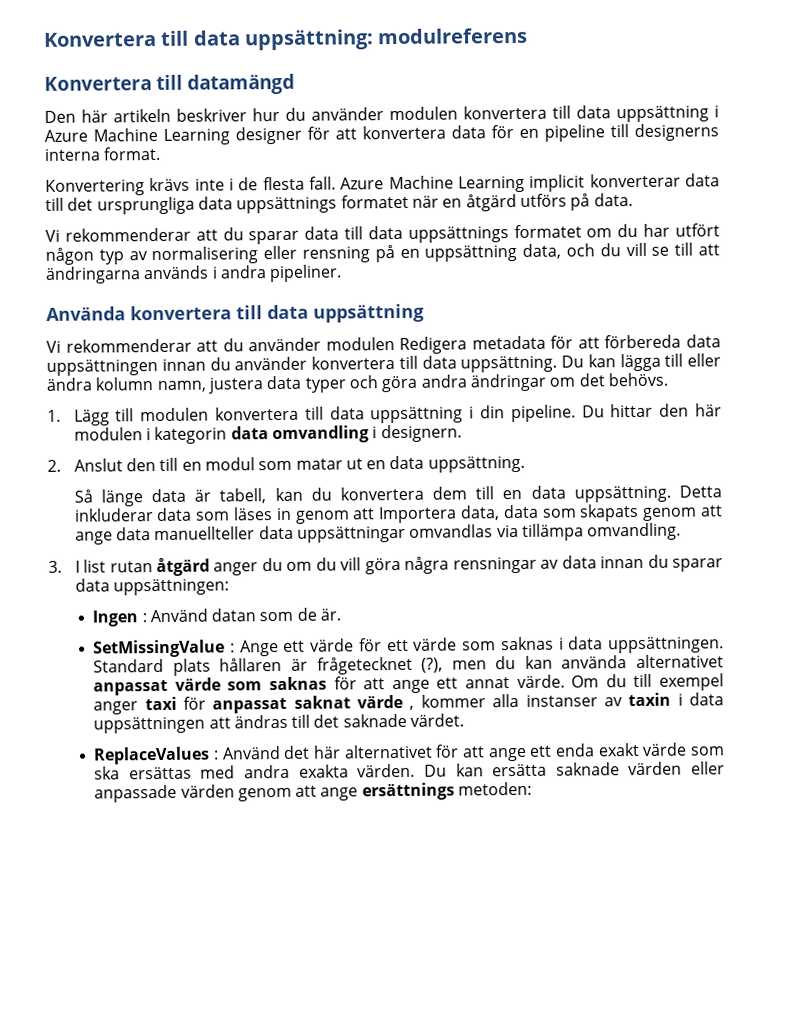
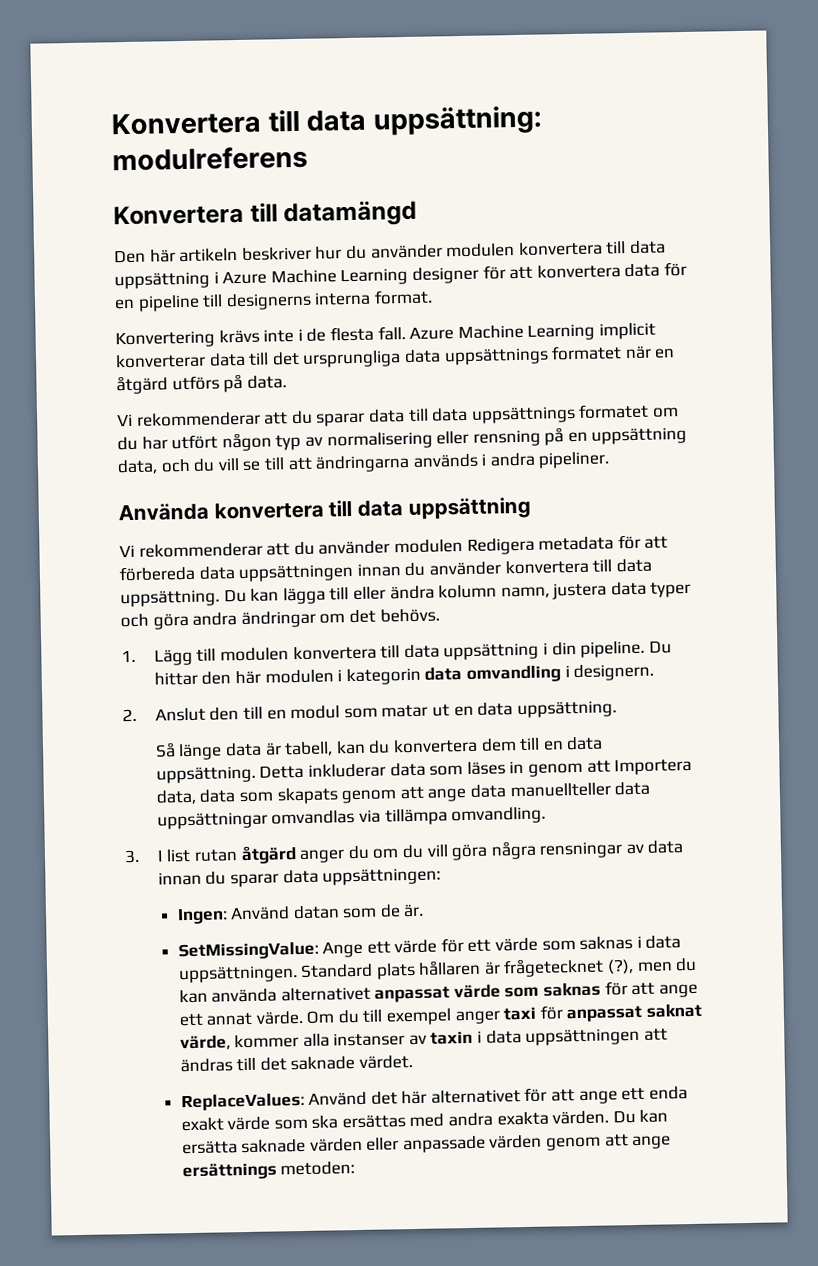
- Ingen : Använd datan som de är.
+ Ingen: Använd datan som de är.
- SetMissingValue : Ange ett värde för ett värde som saknas i data uppsättningen.
+ SetMissingValue: Ange ett värde för ett värde som saknas i data uppsättningen.
- Om du till exempel anger taxi för anpassat saknat värde , kommer alla instanser av taxin i data uppsättningen att ändras till det saknade värdet.
+ Om du till exempel anger taxi för anpassat saknat värde, kommer alla instanser av taxin i data uppsättningen att ändras till det saknade värdet.
- ReplaceValues : Använd det här alternativet för att ange ett enda exakt värde som ska ersättas med andra exakta värden.
+ ReplaceValues: Använd det här alternativet för att ange ett enda exakt värde som ska ersättas med andra exakta värden.

